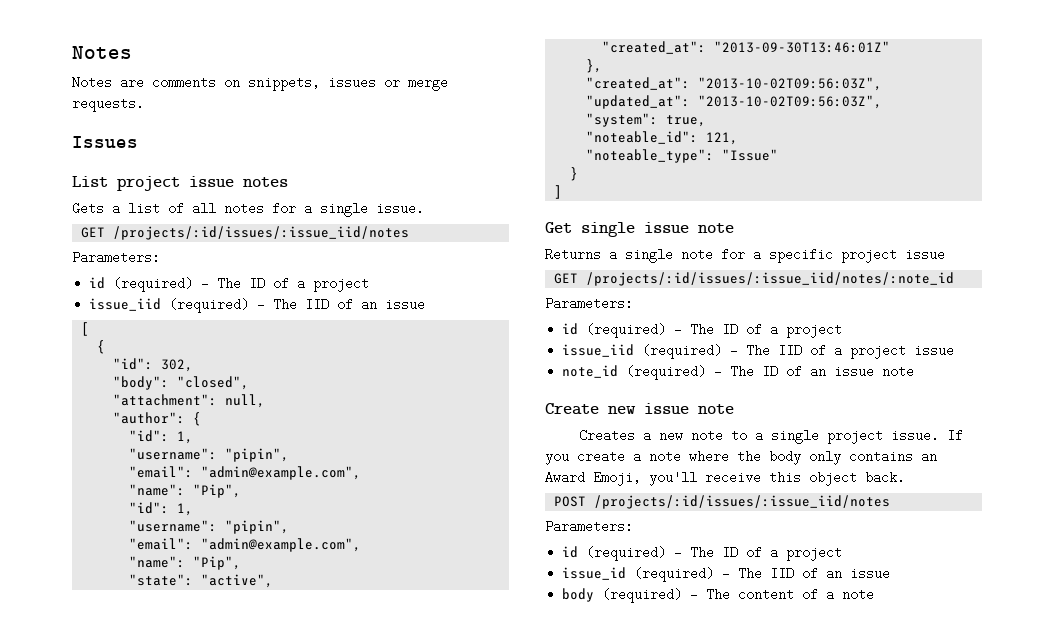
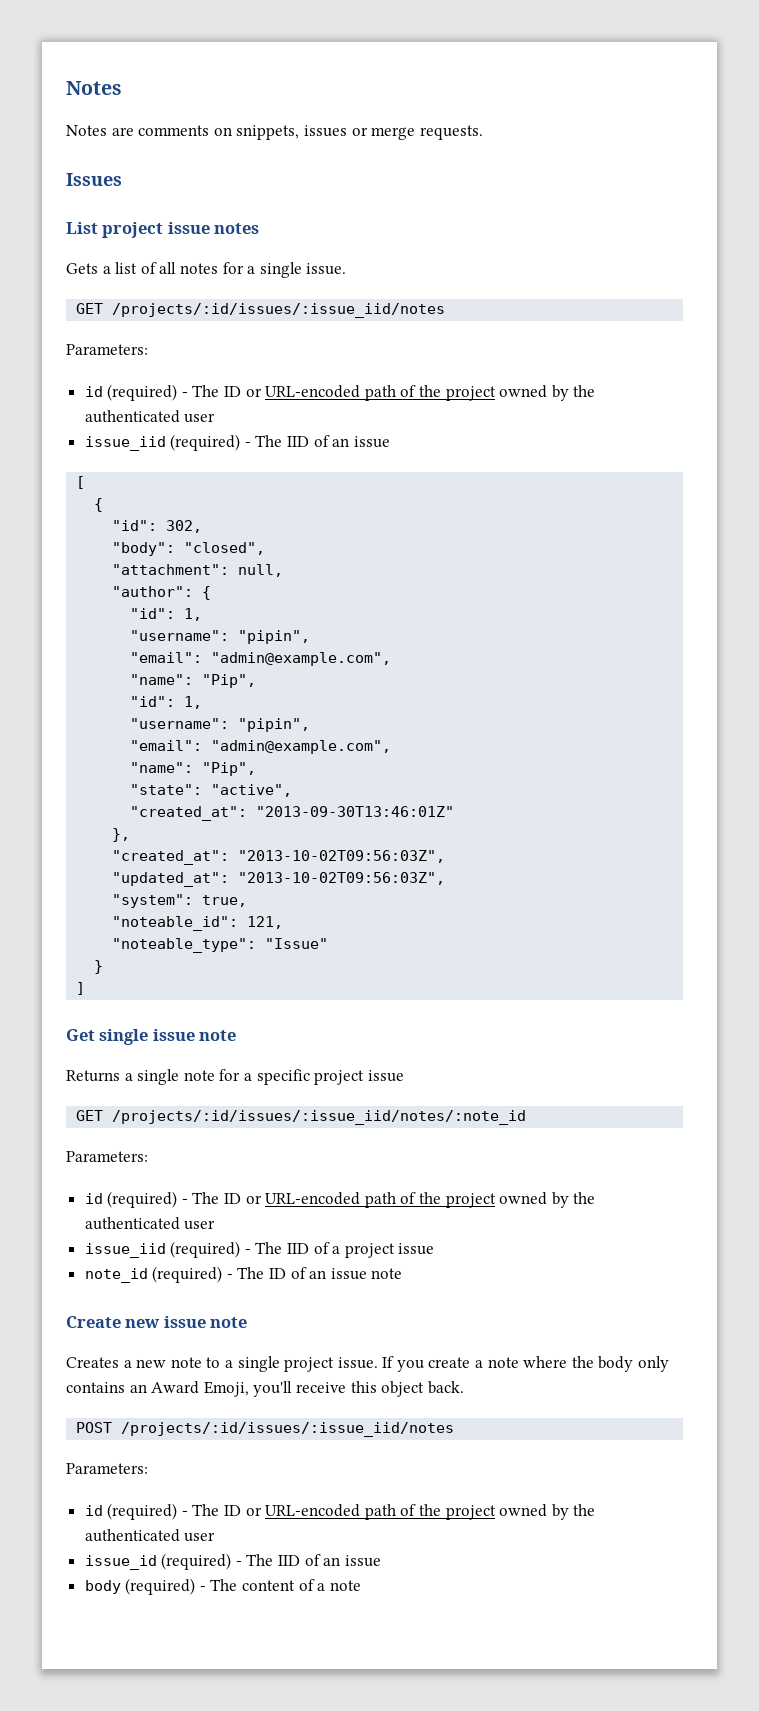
  GET /projects/:id/issues/:issue_iid/notes
  Parameters:
- id (required) - The ID of a project
+ id (required) - The ID or URL-encoded path of the project owned by the authenticated user
  GET /projects/:id/issues/:issue_iid/notes/:note_id
  Parameters:
- id (required) - The ID of a project
+ id (required) - The ID or URL-encoded path of the project owned by the authenticated user
  POST /projects/:id/issues/:issue_iid/notes
  Parameters:
- id (required) - The ID of a project
+ id (required) - The ID or URL-encoded path of the project owned by the authenticated user

